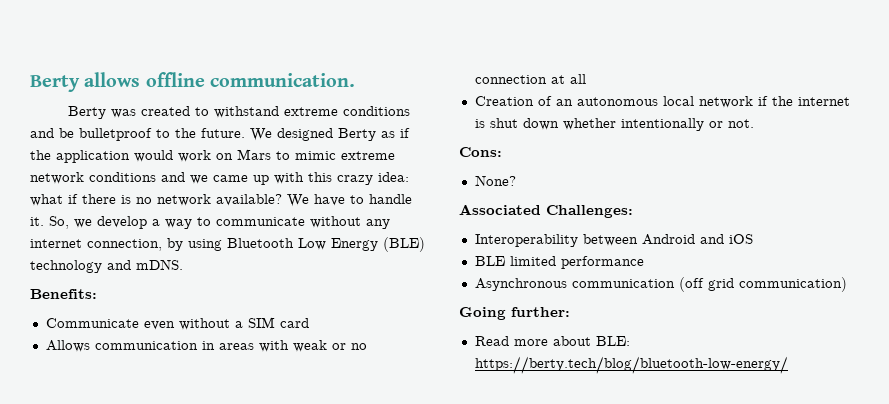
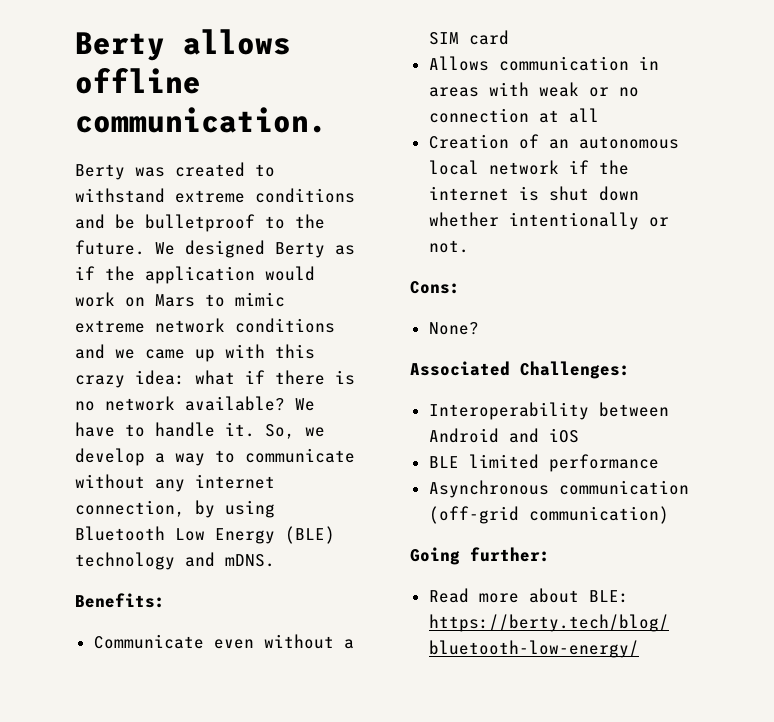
- Asynchronous communication (off grid communication)
+ Asynchronous communication (off-grid communication)

